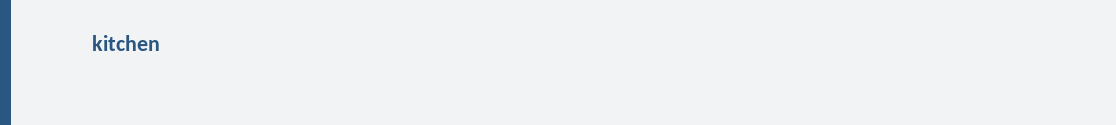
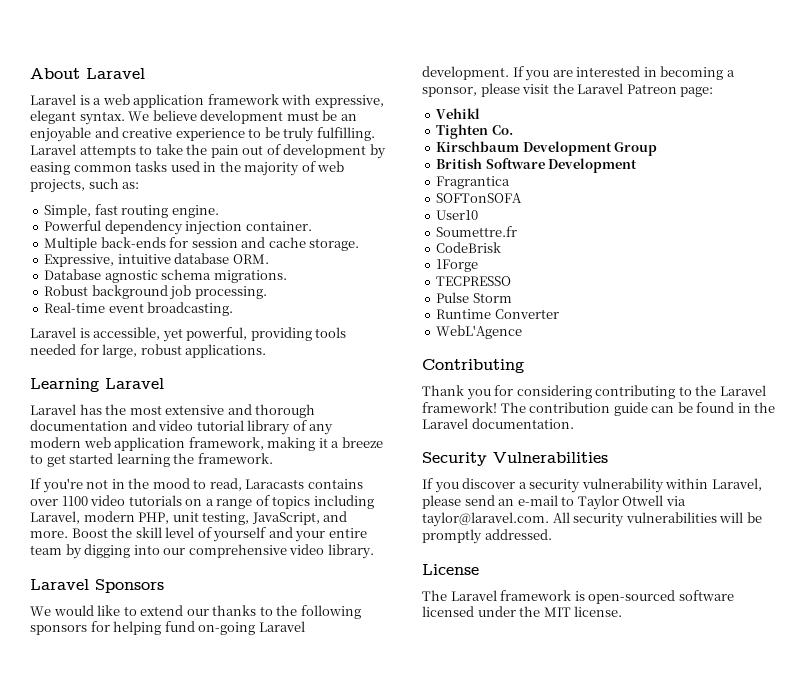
- kitchen
+ About Laravel
+ Laravel is a web application framework with expressive, elegant syntax. We believe development must be an enjoyable and creative experience to be truly fulfilling. Laravel attempts to take the pain out of development by easing common tasks used in the majority of web projects, such as:
+ Simple, fast routing engine.
+ Powerful dependency injection container.
+ Multiple back-ends for session and cache storage.
+ Expressive, intuitive database ORM.
+ Database agnostic schema migrations.
+ Robust background job processing.
+ Real-time event broadcasting.
+ Laravel is accessible, yet powerful, providing tools needed for large, robust applications.
+ Learning Laravel
+ Laravel has the most extensive and thorough documentation and video tutorial library of any modern web application framework, making it a breeze to get started learning the framework.
+ If you're not in the mood to read, Laracasts contains over 1100 video tutorials on a range of topics including Laravel, modern PHP, unit testing, JavaScript, and more. Boost the skill level of yourself and your entire team by digging into our comprehensive video library.
+ Laravel Sponsors
+ We would like to extend our thanks to the following sponsors for helping fund on-going Laravel development. If you are interested in becoming a sponsor, please visit the Laravel Patreon page:
+ Vehikl
+ Tighten Co.
+ Kirschbaum Development Group
+ British Software Development
+ Fragrantica
+ SOFTonSOFA
+ User10
+ Soumettre.fr
+ CodeBrisk
+ 1Forge
+ TECPRESSO
+ Pulse Storm
+ Runtime Converter
+ WebL'Agence
+ Contributing
+ Thank you for considering contributing to the Laravel framework! The contribution guide can be found in the Laravel documentation.
+ Security Vulnerabilities
+ If you discover a security vulnerability within Laravel, please send an e-mail to Taylor Otwell via taylor@laravel.com. All security vulnerabilities will be promptly addressed.
+ License
+ The Laravel framework is open-sourced software licensed under the MIT license.

